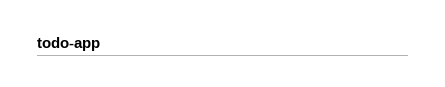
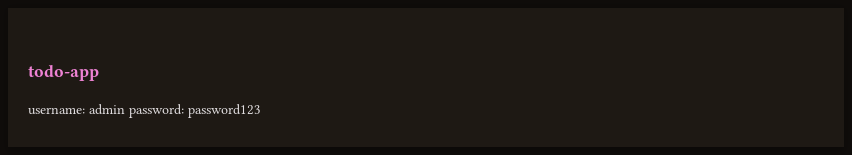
+ username: admin password: password123

